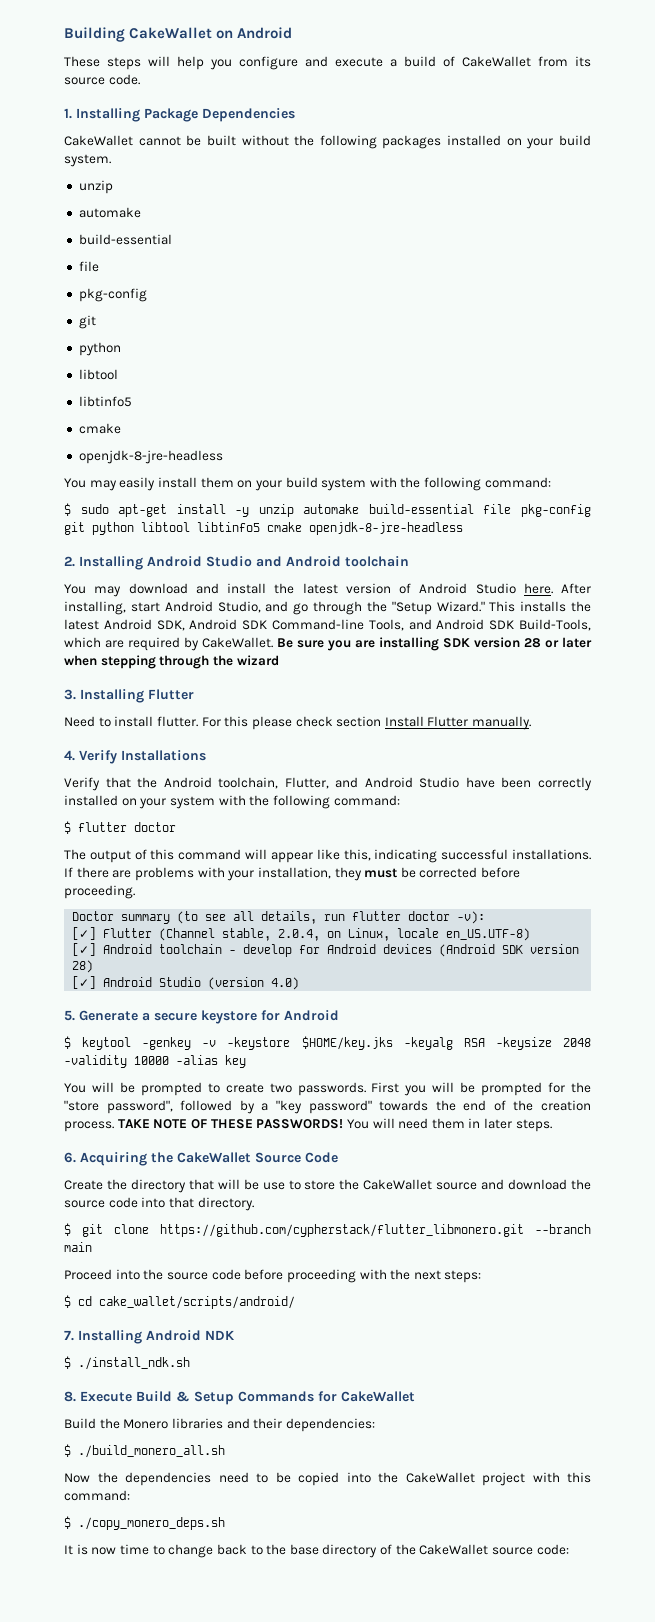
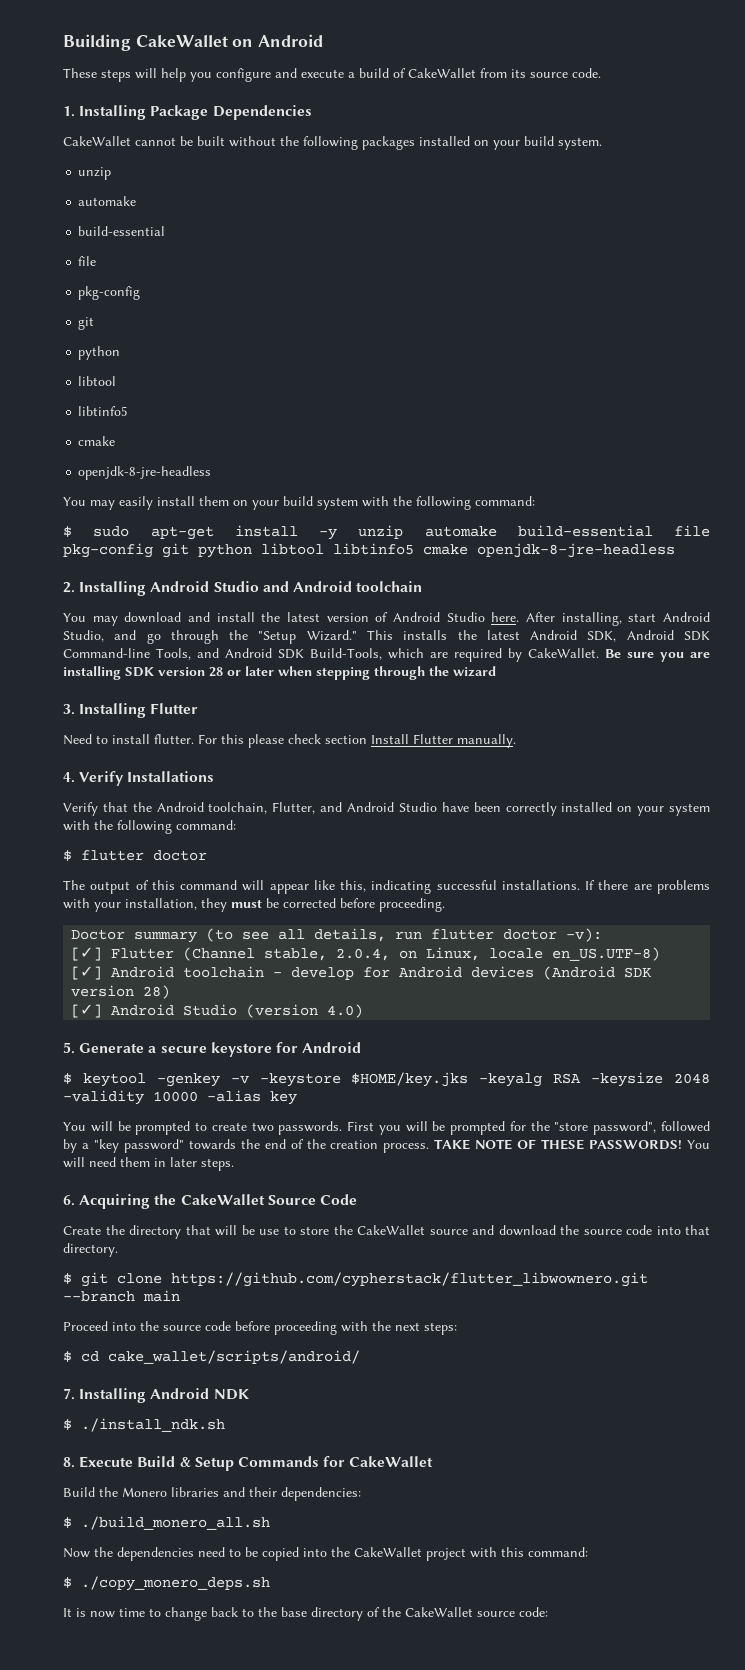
- $ git clone https://github.com/cypherstack/flutter_libmonero.git --branch main
+ $ git clone https://github.com/cypherstack/flutter_libwownero.git --branch main

